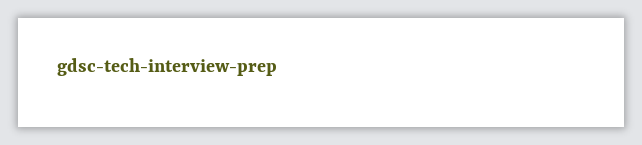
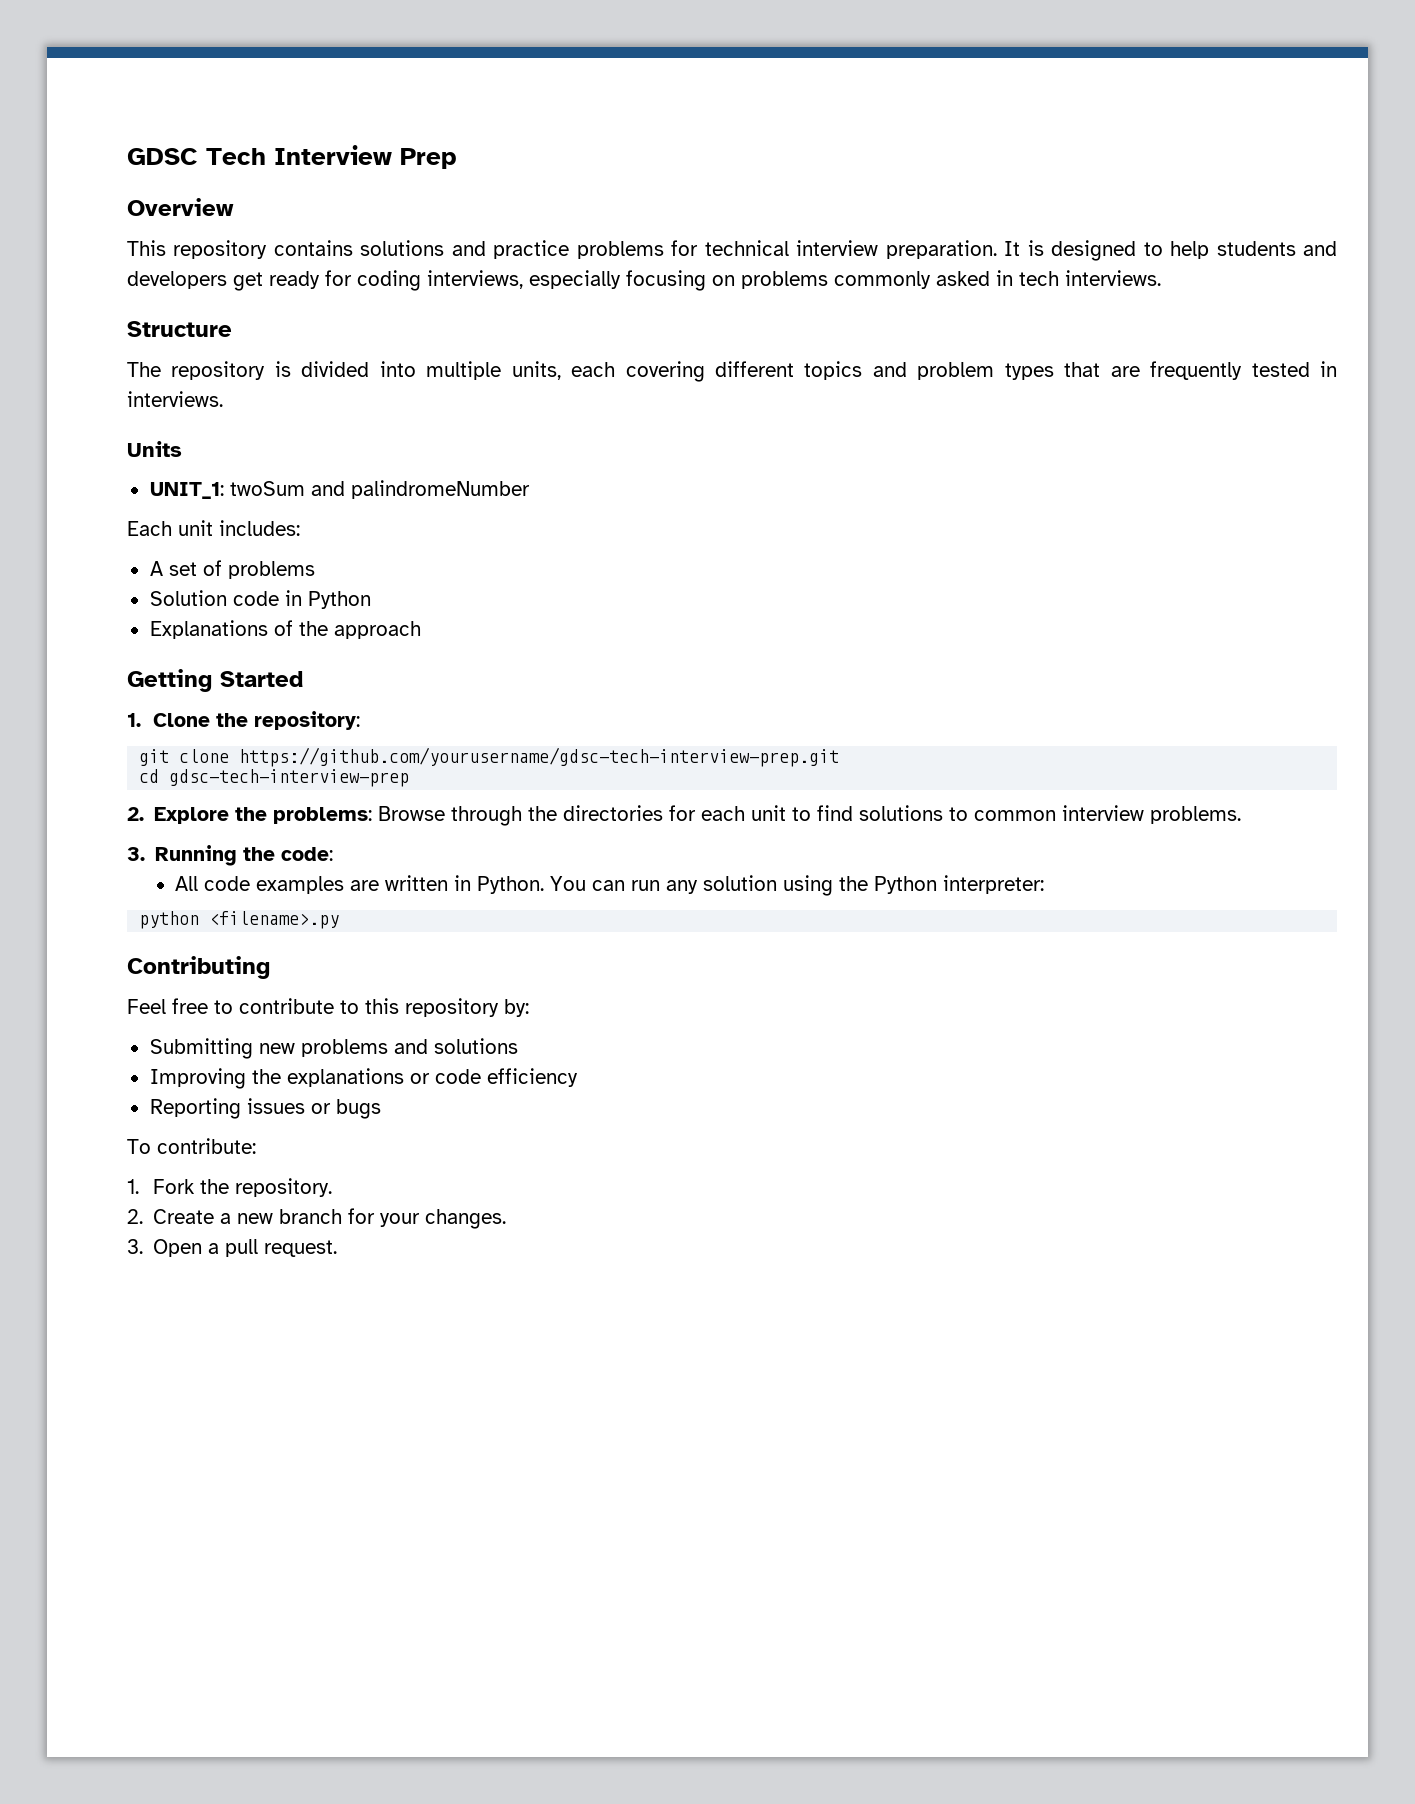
- gdsc-tech-interview-prep
+ GDSC Tech Interview Prep
+ Overview
+ This repository contains solutions and practice problems for technical interview preparation. It is designed to help students and developers get ready for coding interviews, especially focusing on problems commonly asked in tech interviews.
+ Structure
+ The repository is divided into multiple units, each covering different topics and problem types that are frequently tested in interviews.
+ Units
+ UNIT_1: twoSum and palindromeNumber
+ Each unit includes:
+ A set of problems
+ Solution code in Python
+ Explanations of the approach
+ Getting Started
+ 1. Clone the repository:
+ git clone https://github.com/yourusername/gdsc-tech-interview-prep.git
+ cd gdsc-tech-interview-prep
+ 2. Explore the problems: Browse through the directories for each unit to find solutions to common interview problems.
+ 3. Running the code:
+ All code examples are written in Python. You can run any solution using the Python interpreter:
+ python <filename>.py
+ Contributing
+ Feel free to contribute to this repository by:
+ Submitting new problems and solutions
+ Improving the explanations or code efficiency
+ Reporting issues or bugs
+ To contribute:
+ 1. Fork the repository.
+ 2. Create a new branch for your changes.
+ 3. Open a pull request.

